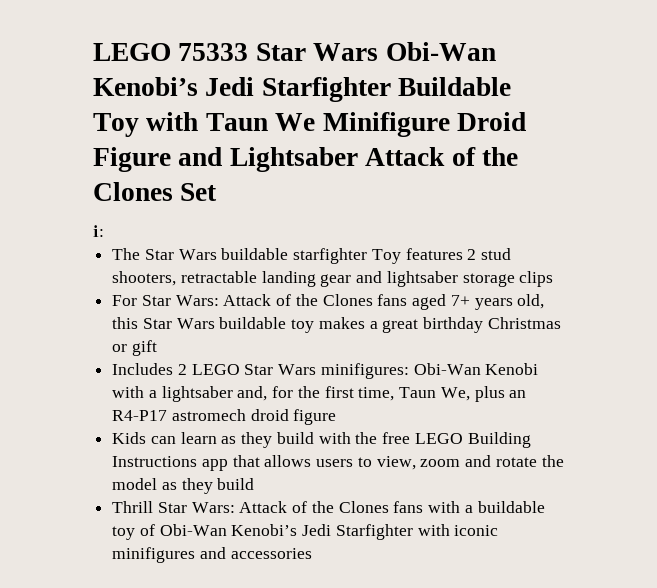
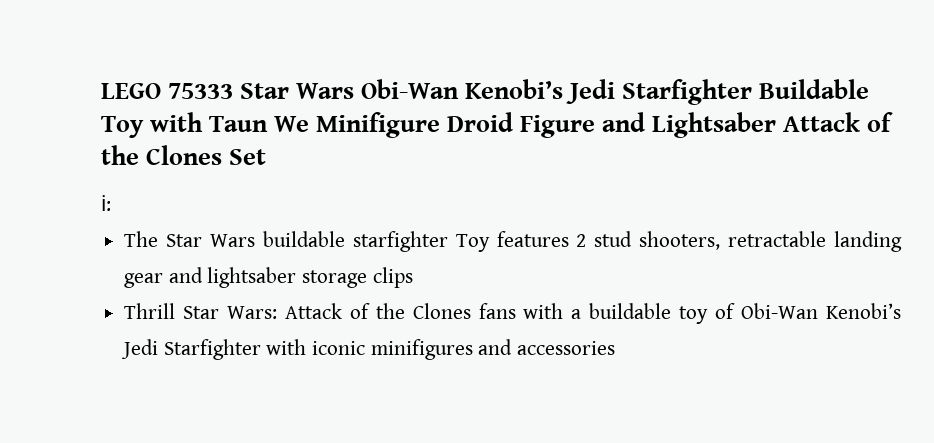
- For Star Wars: Attack of the Clones fans aged 7+ years old, this Star Wars buildable toy makes a great birthday Christmas or gift
- Includes 2 LEGO Star Wars minifigures: Obi-Wan Kenobi with a lightsaber and, for the first time, Taun We, plus an R4-P17 astromech droid figure
- Kids can learn as they build with the free LEGO Building Instructions app that allows users to view, zoom and rotate the model as they build

